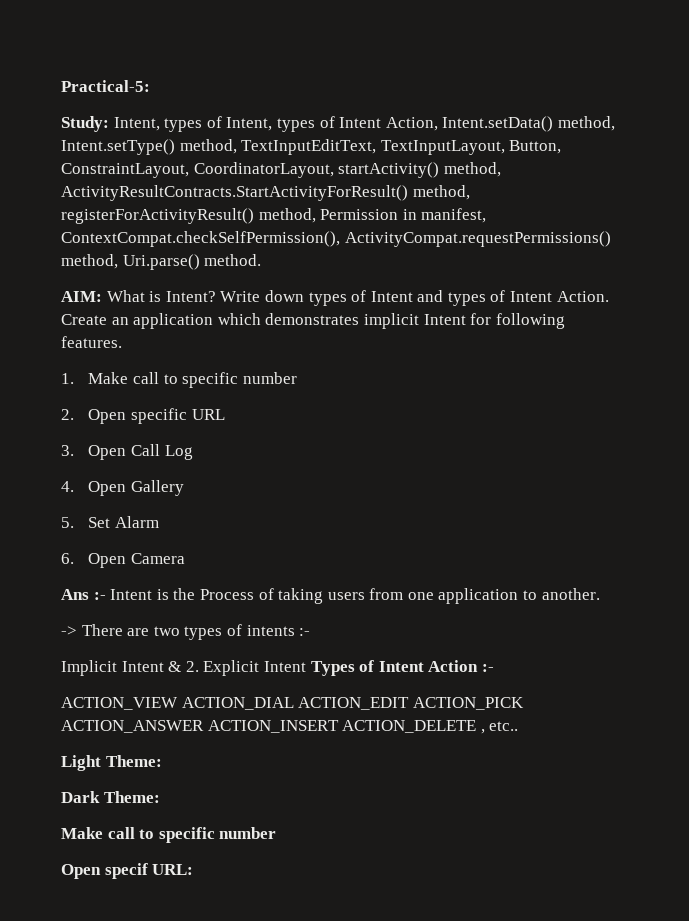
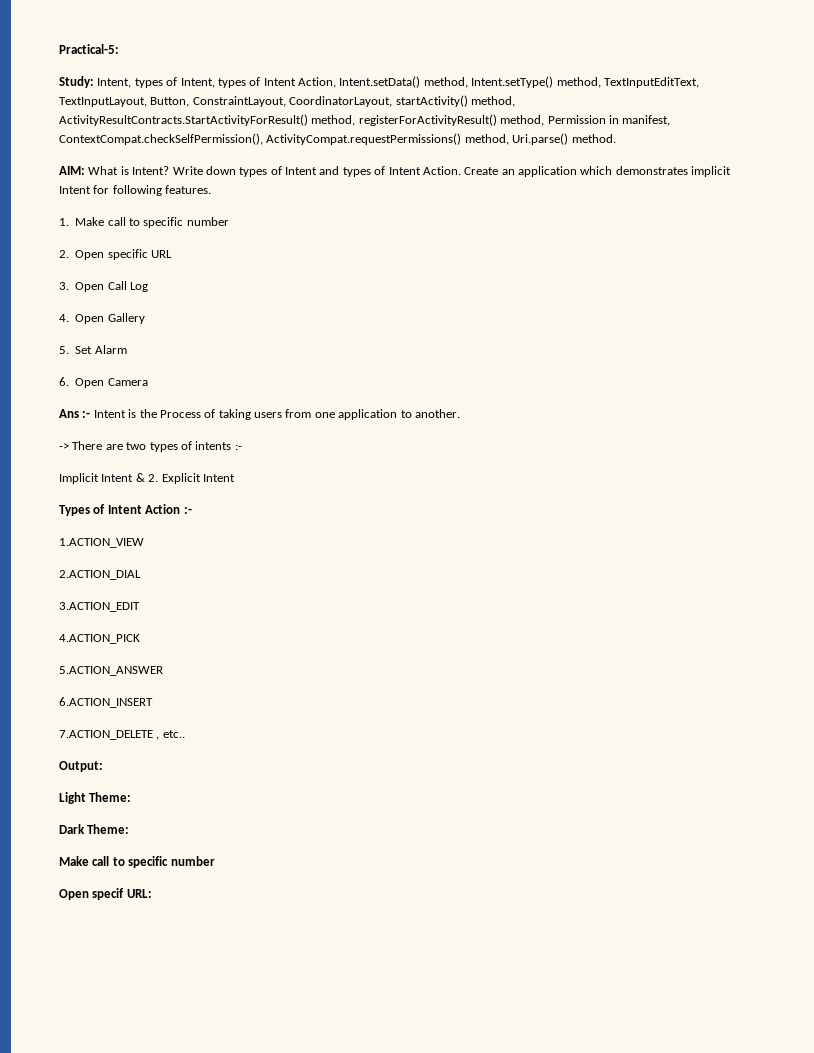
- Implicit Intent & 2. Explicit Intent Types of Intent Action :-
+ Implicit Intent & 2. Explicit Intent
+ Types of Intent Action :-
- ACTION_VIEW ACTION_DIAL ACTION_EDIT ACTION_PICK ACTION_ANSWER ACTION_INSERT ACTION_DELETE , etc..
+ 1.ACTION_VIEW
+ 2.ACTION_DIAL
+ 3.ACTION_EDIT
+ 4.ACTION_PICK
+ 5.ACTION_ANSWER
+ 6.ACTION_INSERT
+ 7.ACTION_DELETE , etc..
+ Output:

